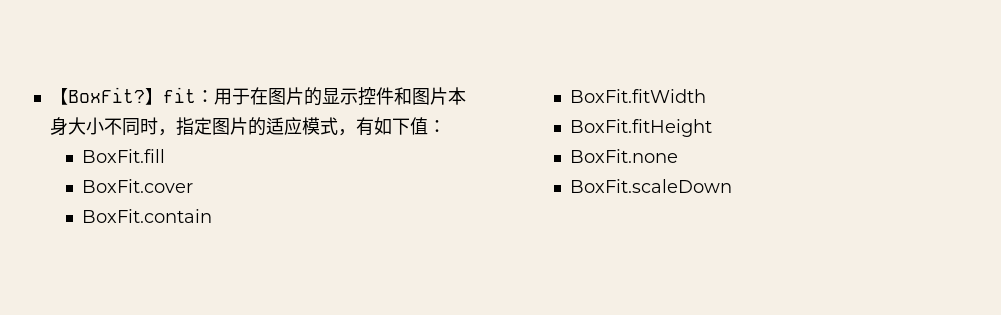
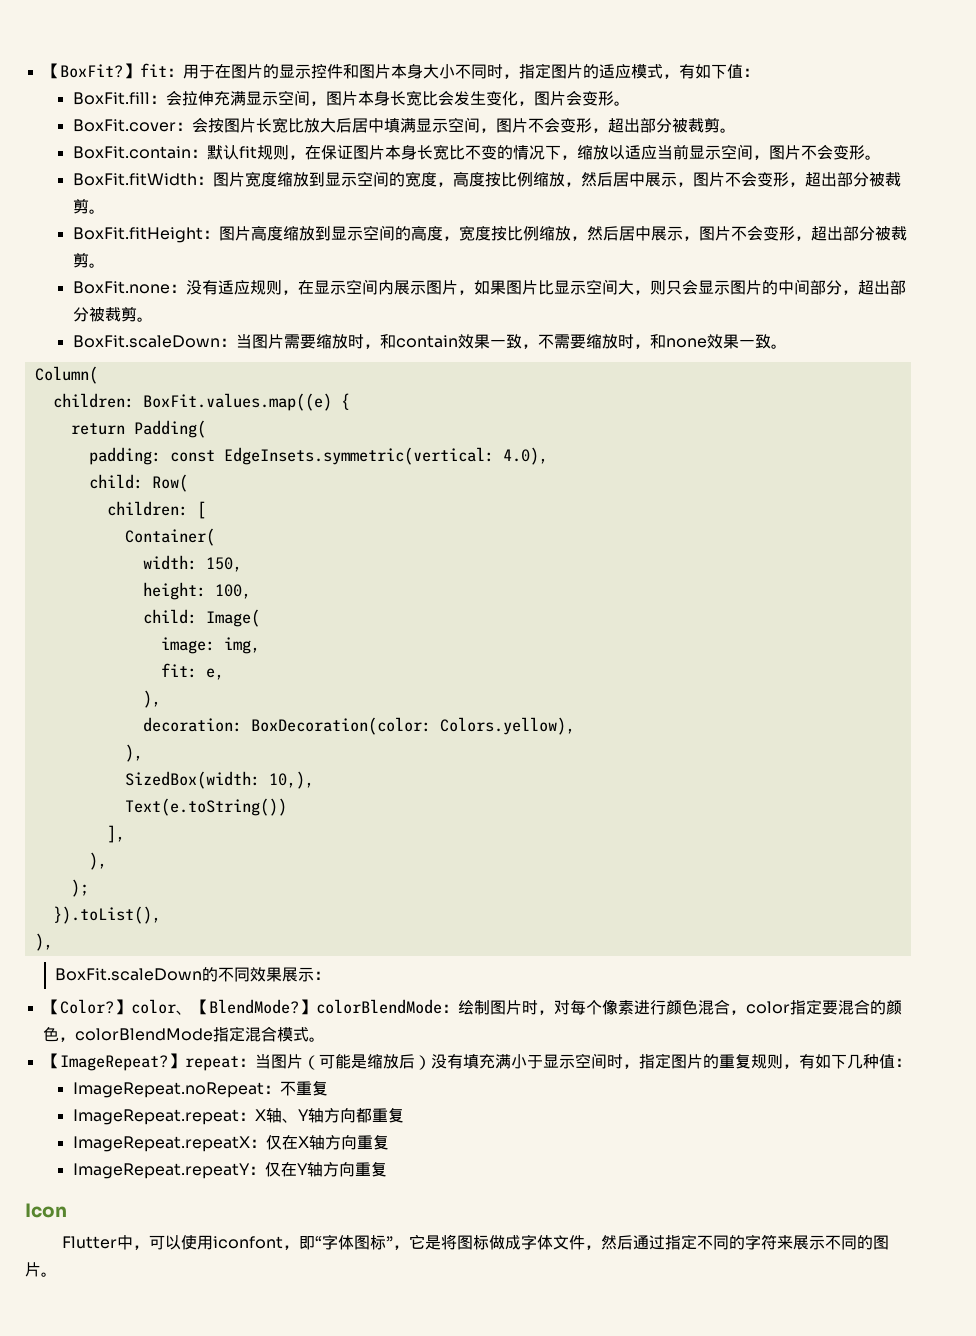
- BoxFit.fill
- BoxFit.cover
- BoxFit.contain
- BoxFit.fitWidth
- BoxFit.fitHeight
- BoxFit.none
- BoxFit.scaleDown
+ BoxFit.fill：会拉伸充满显示空间，图片本身长宽比会发生变化，图片会变形。
+ BoxFit.cover：会按图片长宽比放大后居中填满显示空间，图片不会变形，超出部分被裁剪。
+ BoxFit.contain：默认fit规则，在保证图片本身长宽比不变的情况下，缩放以适应当前显示空间，图片不会变形。
+ BoxFit.fitWidth：图片宽度缩放到显示空间的宽度，高度按比例缩放，然后居中展示，图片不会变形，超出部分被裁剪。
+ BoxFit.fitHeight：图片高度缩放到显示空间的高度，宽度按比例缩放，然后居中展示，图片不会变形，超出部分被裁剪。
+ BoxFit.none：没有适应规则，在显示空间内展示图片，如果图片比显示空间大，则只会显示图片的中间部分，超出部分被裁剪。
+ BoxFit.scaleDown：当图片需要缩放时，和contain效果一致，不需要缩放时，和none效果一致。
+ Column(
+ children: BoxFit.values.map((e) {
+ return Padding(
+ padding: const EdgeInsets.symmetric(vertical: 4.0),
+ child: Row(
+ children: [
+ Container(
+ width: 150,
+ height: 100,
+ child: Image(
+ image: img,
+ fit: e,
+ ),
+ decoration: BoxDecoration(color: Colors.yellow),
+ ),
+ SizedBox(width: 10,),
+ Text(e.toString())
+ ],
+ ),
+ );
+ }).toList(),
+ ),
+ BoxFit.scaleDown的不同效果展示：
+ 【Color?】color、【BlendMode?】colorBlendMode：绘制图片时，对每个像素进行颜色混合，color指定要混合的颜色，colorBlendMode指定混合模式。
+ 【ImageRepeat?】repeat：当图片（可能是缩放后）没有填充满小于显示空间时，指定图片的重复规则，有如下几种值：
+ ImageRepeat.noRepeat：不重复
+ ImageRepeat.repeat：X轴、Y轴方向都重复
+ ImageRepeat.repeatX：仅在X轴方向重复
+ ImageRepeat.repeatY：仅在Y轴方向重复
+ Icon
+ Flutter中，可以使用iconfont，即“字体图标”，它是将图标做成字体文件，然后通过指定不同的字符来展示不同的图片。

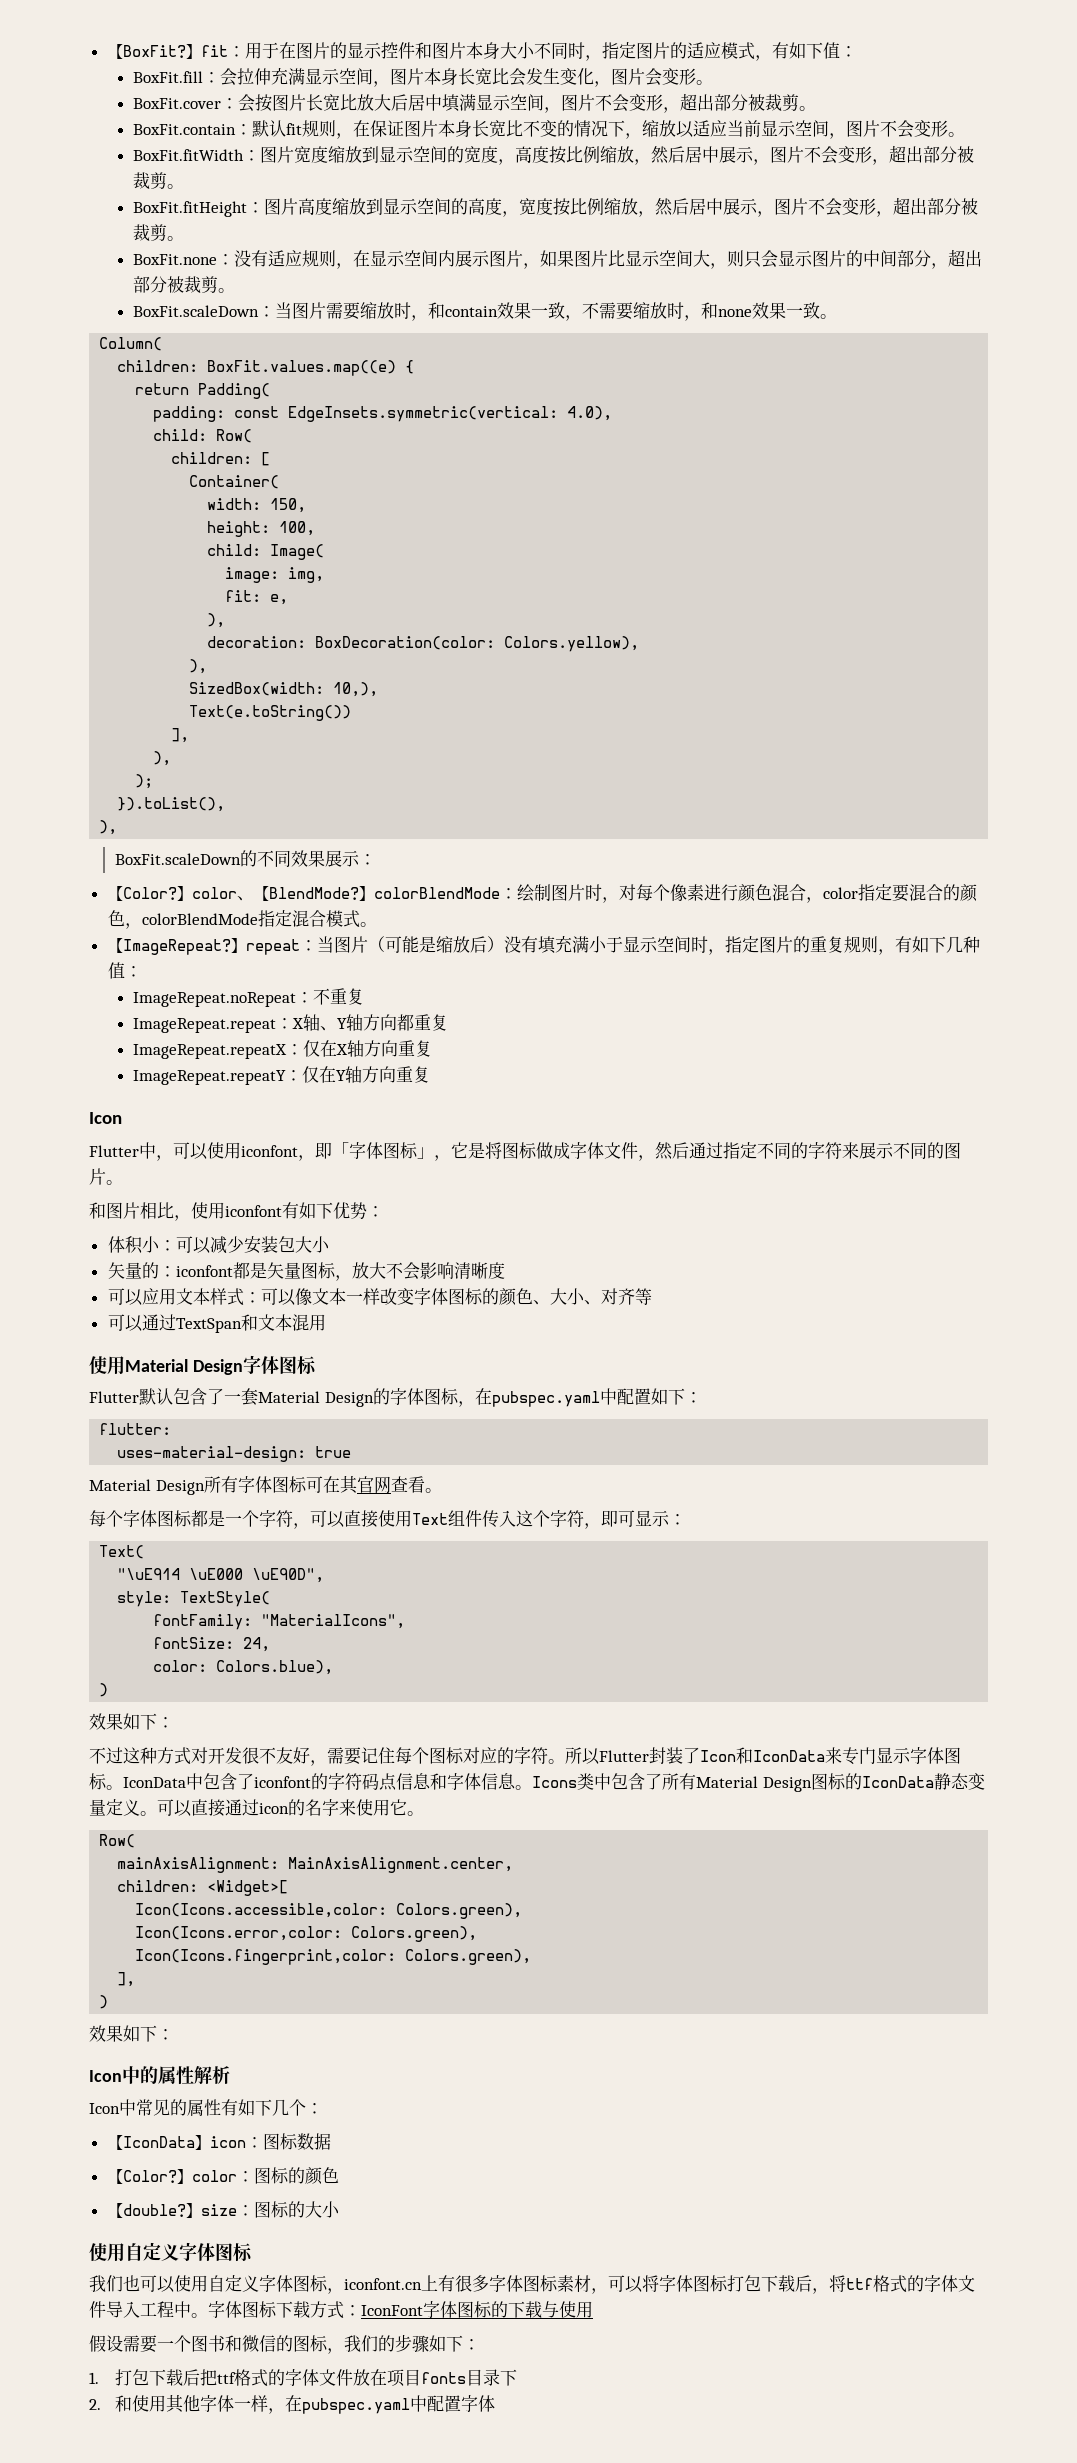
- Flutter中，可以使用iconfont，即“字体图标”，它是将图标做成字体文件，然后通过指定不同的字符来展示不同的图片。
+ Flutter中，可以使用iconfont，即「字体图标」，它是将图标做成字体文件，然后通过指定不同的字符来展示不同的图片。
+ 和图片相比，使用iconfont有如下优势：
+ 体积小：可以减少安装包大小
+ 矢量的：iconfont都是矢量图标，放大不会影响清晰度
+ 可以应用文本样式：可以像文本一样改变字体图标的颜色、大小、对齐等
+ 可以通过TextSpan和文本混用
+ 使用Material Design字体图标
+ Flutter默认包含了一套Material Design的字体图标，在pubspec.yaml中配置如下：
+ flutter:
+ uses-material-design: true
+ Material Design所有字体图标可在其官网查看。
+ 每个字体图标都是一个字符，可以直接使用Text组件传入这个字符，即可显示：
+ Text(
+ "\uE914 \uE000 \uE90D",
+ style: TextStyle(
+ fontFamily: "MaterialIcons",
+ fontSize: 24,
+ color: Colors.blue),
+ )
+ 效果如下：
+ 不过这种方式对开发很不友好，需要记住每个图标对应的字符。所以Flutter封装了Icon和IconData来专门显示字体图标。IconData中包含了iconfont的字符码点信息和字体信息。Icons类中包含了所有Material Design图标的IconData静态变量定义。可以直接通过icon的名字来使用它。
+ Row(
+ mainAxisAlignment: MainAxisAlignment.center,
+ children: <Widget>[
+ Icon(Icons.accessible,color: Colors.green),
+ Icon(Icons.error,color: Colors.green),
+ Icon(Icons.fingerprint,color: Colors.green),
+ ],
+ )
+ 效果如下：
+ Icon中的属性解析
+ Icon中常见的属性有如下几个：
+ 【IconData】icon：图标数据
+ 【Color?】color：图标的颜色
+ 【double?】size：图标的大小
+ 使用自定义字体图标
+ 我们也可以使用自定义字体图标，iconfont.cn上有很多字体图标素材，可以将字体图标打包下载后，将ttf格式的字体文件导入工程中。字体图标下载方式：IconFont字体图标的下载与使用
+ 假设需要一个图书和微信的图标，我们的步骤如下：
+ 1.打包下载后把ttf格式的字体文件放在项目fonts目录下
+ 2.和使用其他字体一样，在pubspec.yaml中配置字体

